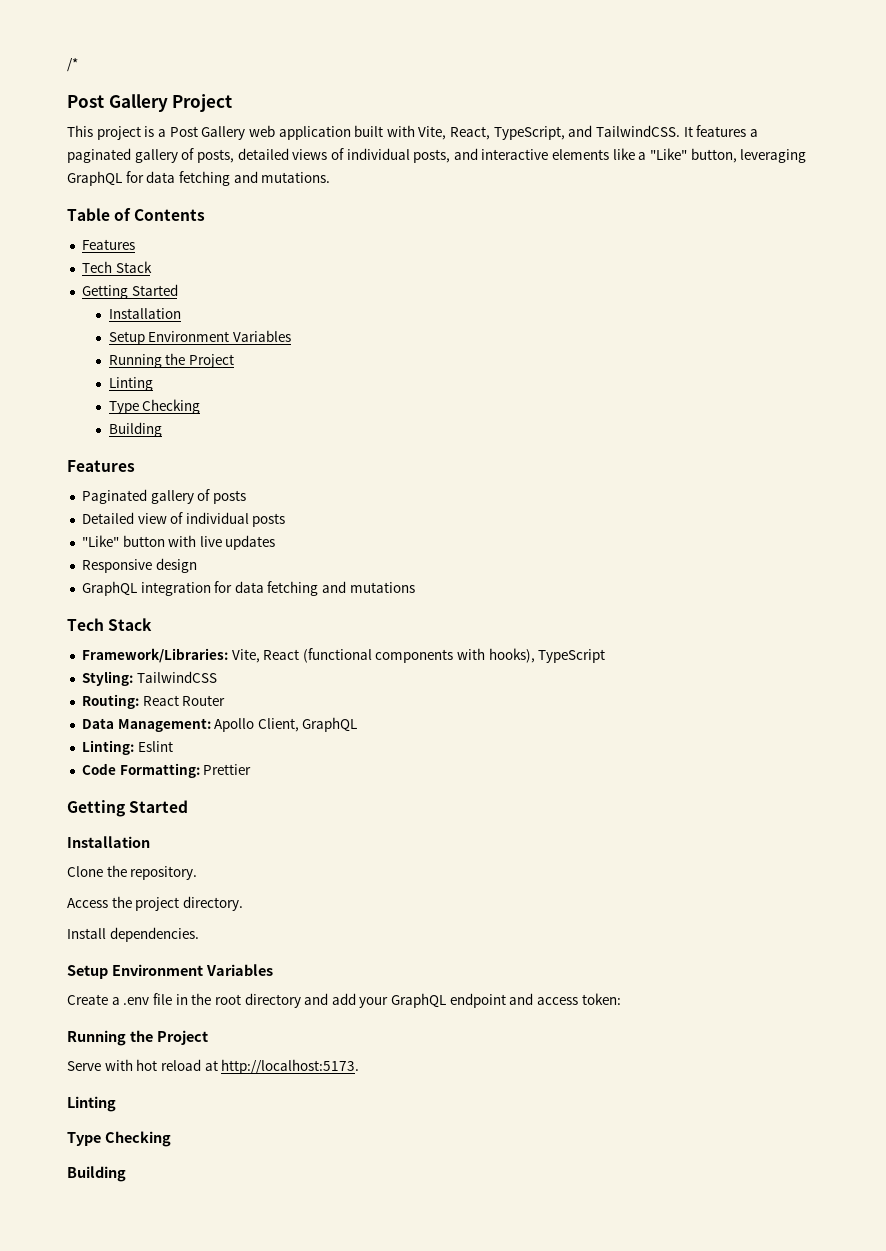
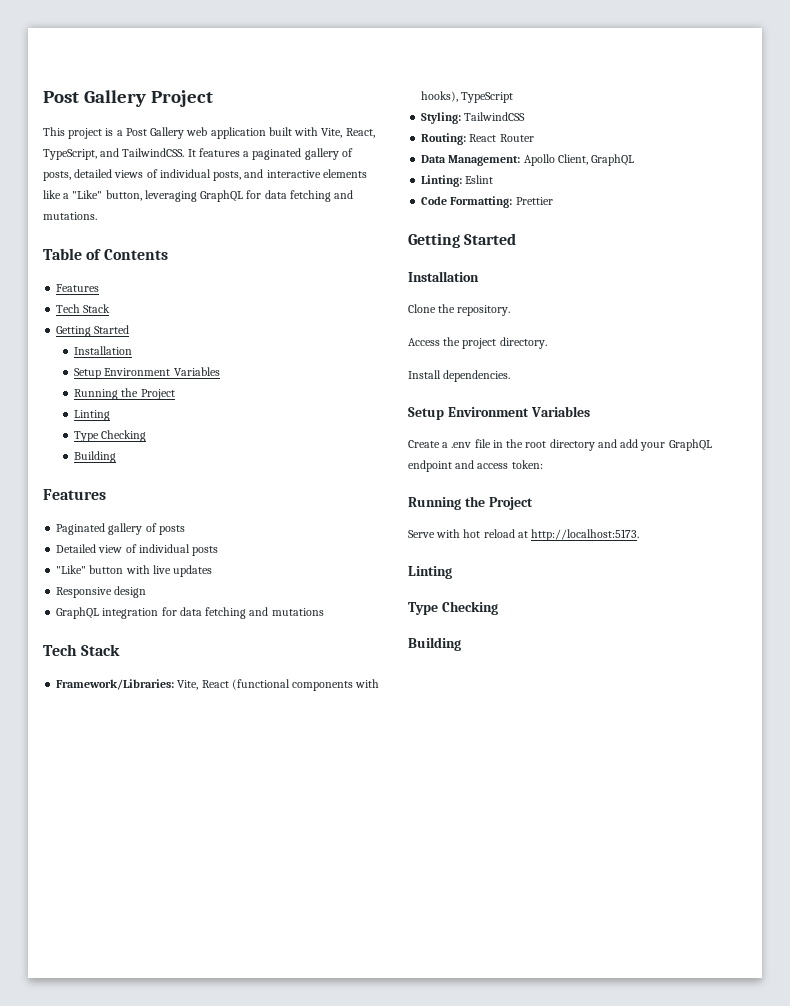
- /*

